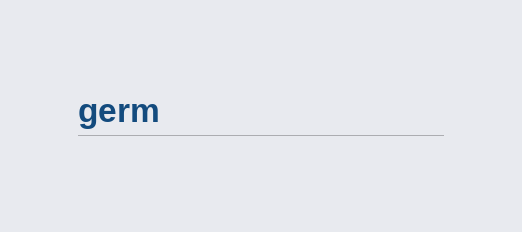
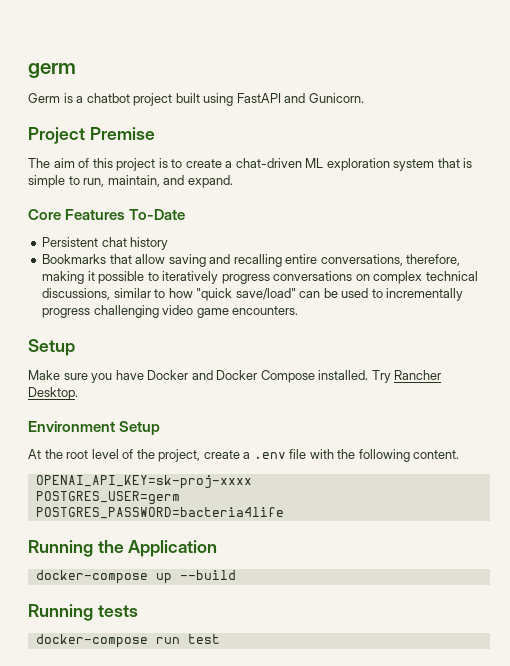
+ Germ is a chatbot project built using FastAPI and Gunicorn.
+ Project Premise
+ The aim of this project is to create a chat-driven ML exploration system that is simple to run, maintain, and expand.
+ Core Features To-Date
+ Persistent chat history
+ Bookmarks that allow saving and recalling entire conversations, therefore, making it possible to iteratively progress conversations on complex technical discussions, similar to how "quick save/load" can be used to incrementally progress challenging video game encounters.
+ Setup
+ Make sure you have Docker and Docker Compose installed. Try Rancher Desktop.
+ Environment Setup
+ At the root level of the project, create a .env file with the following content.
+ OPENAI_API_KEY=sk-proj-xxxx
+ POSTGRES_USER=germ
+ POSTGRES_PASSWORD=bacteria4life
+ Running the Application
+ docker-compose up --build
+ Running tests
+ docker-compose run test

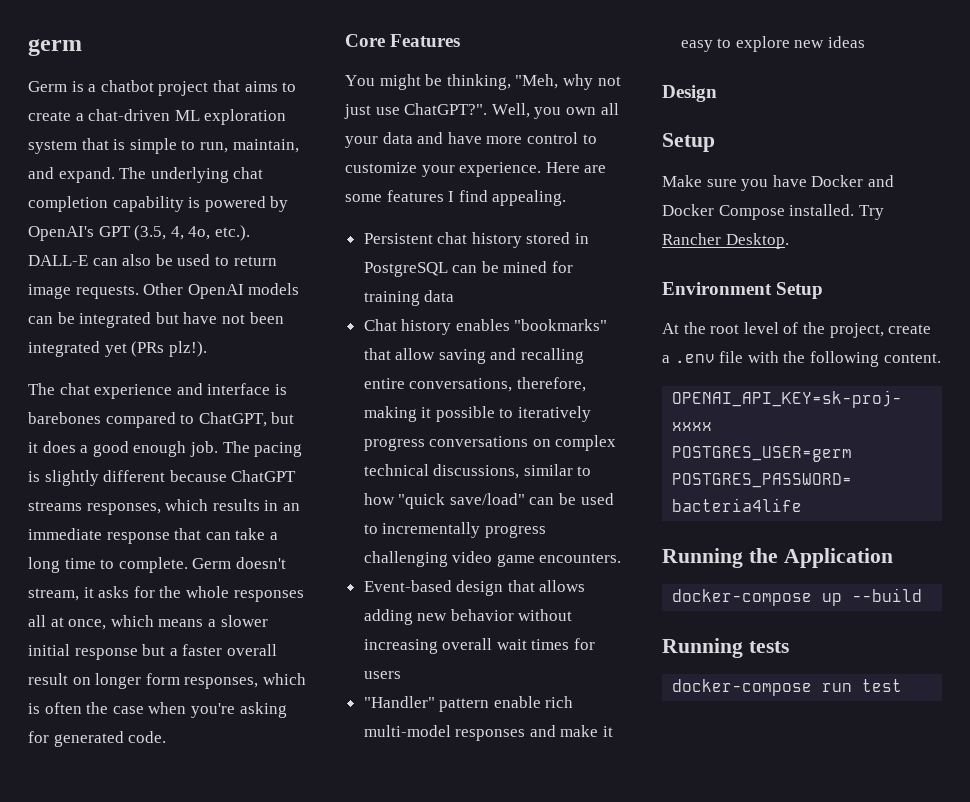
- Germ is a chatbot project built using FastAPI and Gunicorn.
- Project Premise
- The aim of this project is to create a chat-driven ML exploration system that is simple to run, maintain, and expand.
- Core Features To-Date
- Persistent chat history
- Bookmarks that allow saving and recalling entire conversations, therefore, making it possible to iteratively progress conversations on complex technical discussions, similar to how "quick save/load" can be used to incrementally progress challenging video game encounters.
+ Germ is a chatbot project that aims to create a chat-driven ML exploration system that is simple to run, maintain, and expand. The underlying chat completion capability is powered by OpenAI's GPT (3.5, 4, 4o, etc.). DALL-E can also be used to return image requests. Other OpenAI models can be integrated but have not been integrated yet (PRs plz!).
+ The chat experience and interface is barebones compared to ChatGPT, but it does a good enough job. The pacing is slightly different because ChatGPT streams responses, which results in an immediate response that can take a long time to complete. Germ doesn't stream, it asks for the whole responses all at once, which means a slower initial response but a faster overall result on longer form responses, which is often the case when you're asking for generated code.
+ Core Features
+ You might be thinking, "Meh, why not just use ChatGPT?". Well, you own all your data and have more control to customize your experience. Here are some features I find appealing.
+ Persistent chat history stored in PostgreSQL can be mined for training data
+ Chat history enables "bookmarks" that allow saving and recalling entire conversations, therefore, making it possible to iteratively progress conversations on complex technical discussions, similar to how "quick save/load" can be used to incrementally progress challenging video game encounters.
+ Event-based design that allows adding new behavior without increasing overall wait times for users
+ "Handler" pattern enable rich multi-model responses and make it easy to explore new ideas
+ Design

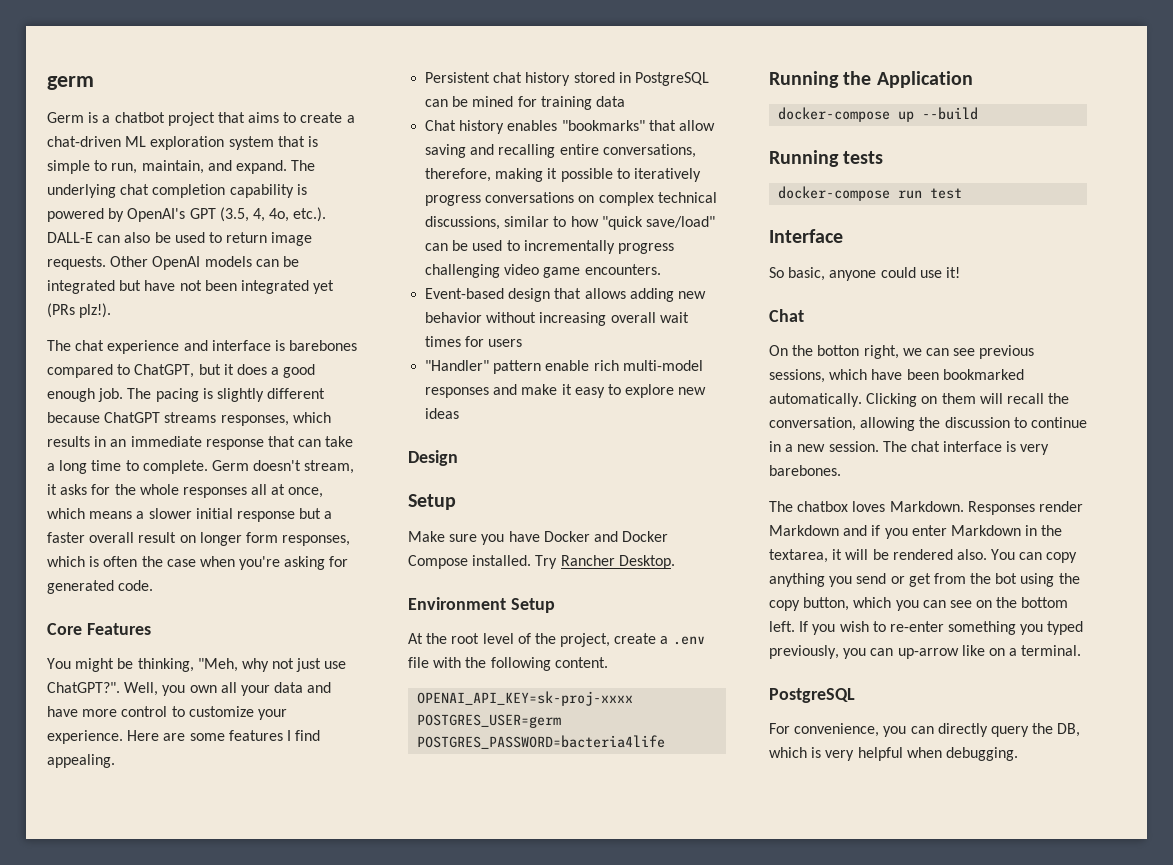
+ Interface
+ So basic, anyone could use it!
+ Chat
+ On the botton right, we can see previous sessions, which have been bookmarked automatically. Clicking on them will recall the conversation, allowing the discussion to continue in a new session. The chat interface is very barebones.
+ The chatbox loves Markdown. Responses render Markdown and if you enter Markdown in the textarea, it will be rendered also. You can copy anything you send or get from the bot using the copy button, which you can see on the bottom left. If you wish to re-enter something you typed previously, you can up-arrow like on a terminal.
+ PostgreSQL
+ For convenience, you can directly query the DB, which is very helpful when debugging.

